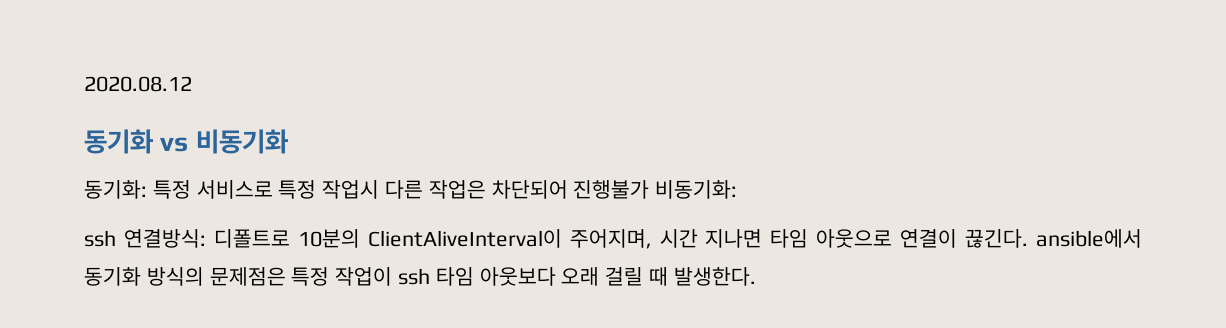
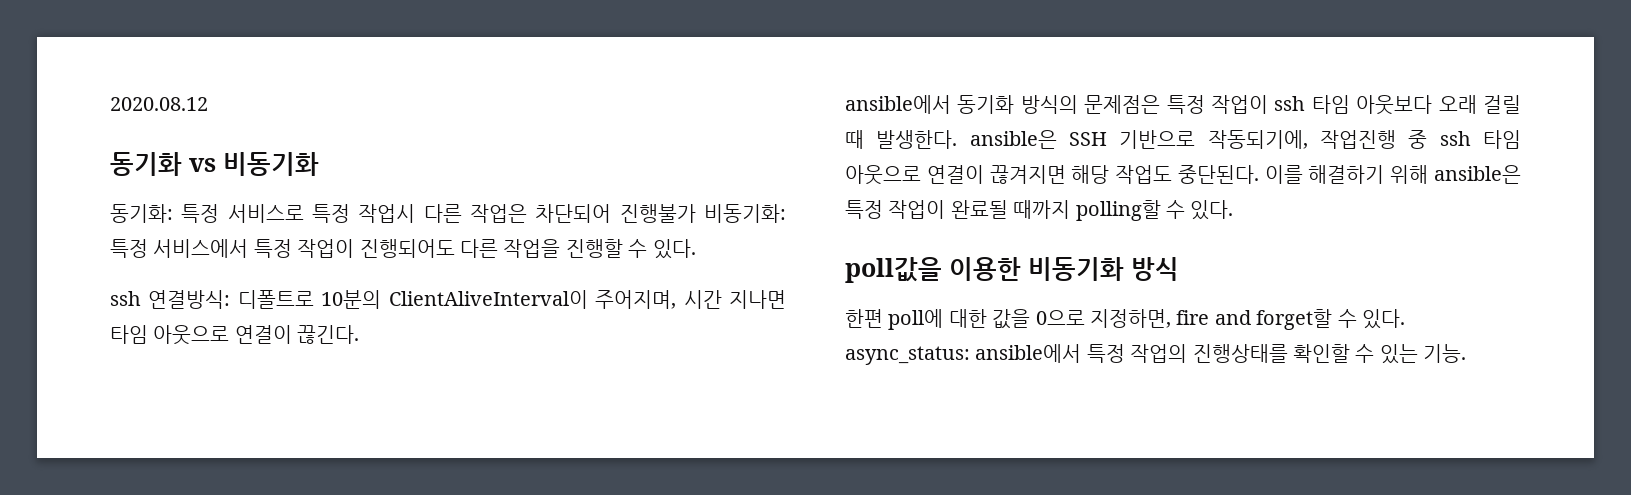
- 동기화: 특정 서비스로 특정 작업시 다른 작업은 차단되어 진행불가 비동기화:
+ 동기화: 특정 서비스로 특정 작업시 다른 작업은 차단되어 진행불가 비동기화: 특정 서비스에서 특정 작업이 진행되어도 다른 작업을 진행할 수 있다.
- ssh 연결방식: 디폴트로 10분의 ClientAliveInterval이 주어지며, 시간 지나면 타임 아웃으로 연결이 끊긴다. ansible에서 동기화 방식의 문제점은 특정 작업이 ssh 타임 아웃보다 오래 걸릴 때 발생한다.
+ ssh 연결방식: 디폴트로 10분의 ClientAliveInterval이 주어지며, 시간 지나면 타임 아웃으로 연결이 끊긴다.
+ ansible에서 동기화 방식의 문제점은 특정 작업이 ssh 타임 아웃보다 오래 걸릴 때 발생한다. ansible은 SSH 기반으로 작동되기에, 작업진행 중 ssh 타임 아웃으로 연결이 끊겨지면 해당 작업도 중단된다. 이를 해결하기 위해 ansible은 특정 작업이 완료될 때까지 polling할 수 있다.
+ poll값을 이용한 비동기화 방식
+ 한편 poll에 대한 값을 0으로 지정하면, fire and forget할 수 있다. async_status: ansible에서 특정 작업의 진행상태를 확인할 수 있는 기능.

